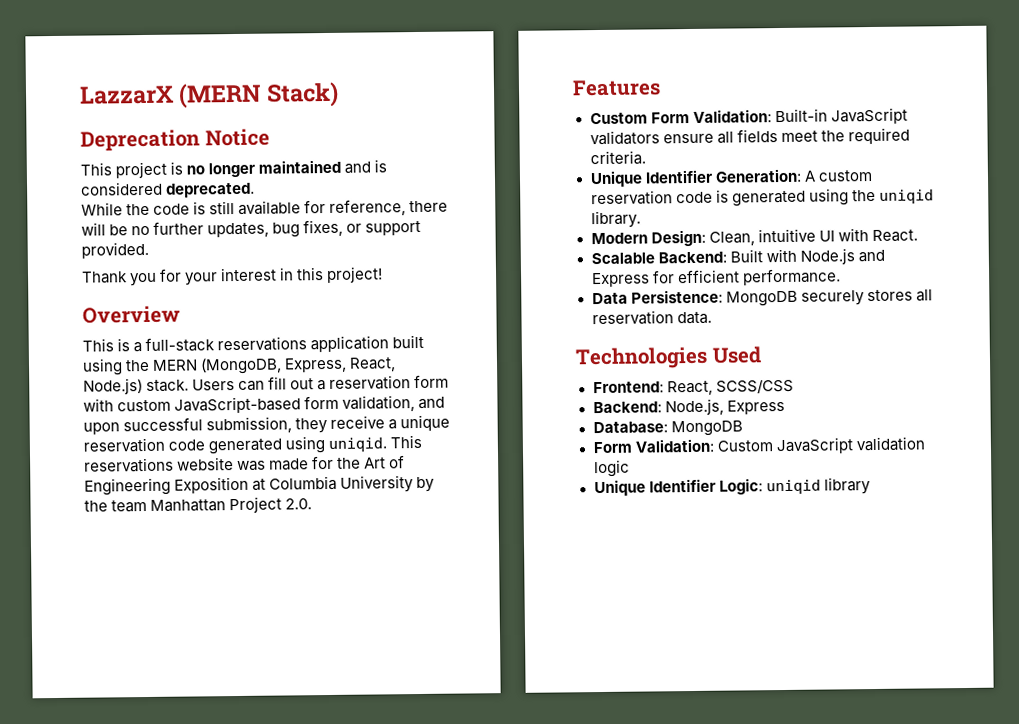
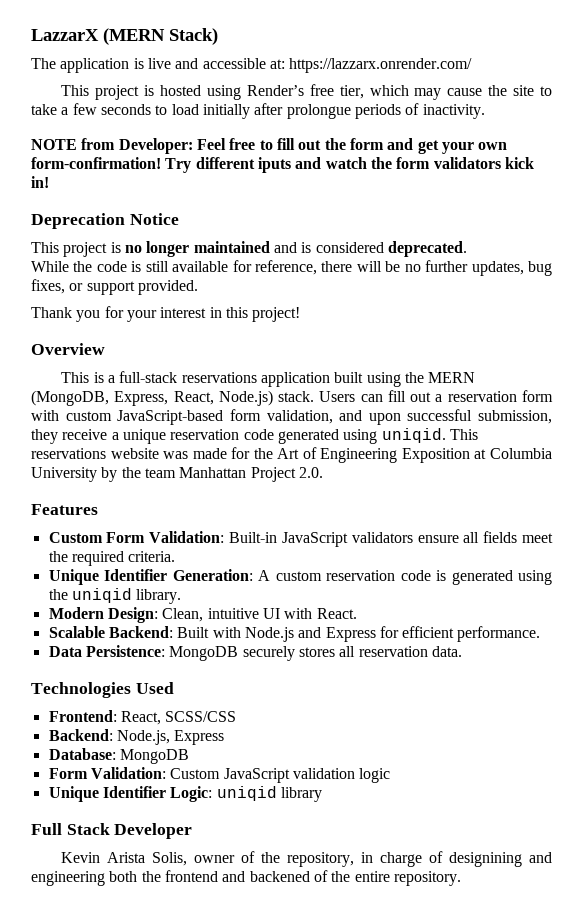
+ The application is live and accessible at: https://lazzarx.onrender.com/
+ This project is hosted using Render’s free tier, which may cause the site to take a few seconds to load initially after prolongue periods of inactivity.
+ NOTE from Developer: Feel free to fill out the form and get your own form-confirmation! Try different iputs and watch the form validators kick in!
+ Full Stack Developer
+ Kevin Arista Solis, owner of the repository, in charge of designining and engineering both the frontend and backened of the entire repository.

